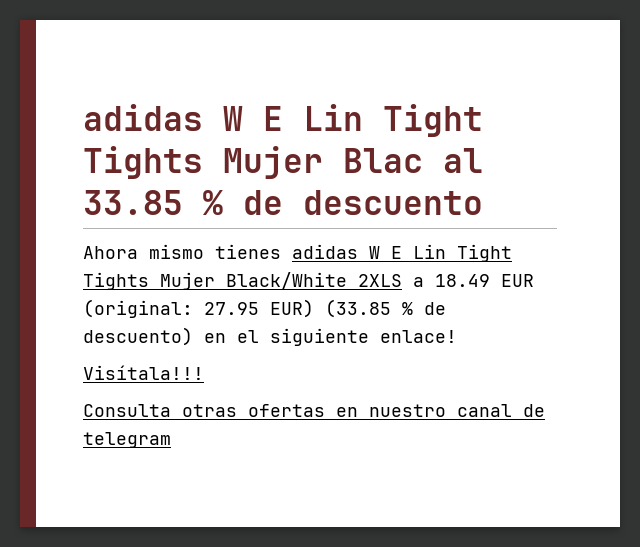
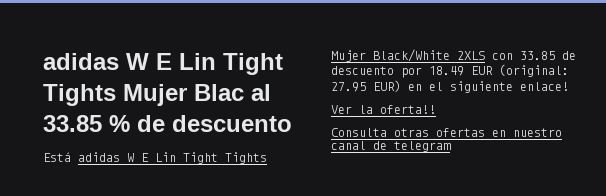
- Ahora mismo tienes adidas W E Lin Tight Tights Mujer Black/White 2XLS a 18.49 EUR (original: 27.95 EUR) (33.85 % de descuento) en el siguiente enlace!
+ Está adidas W E Lin Tight Tights Mujer Black/White 2XLS con 33.85 de descuento por 18.49 EUR (original: 27.95 EUR) en el siguiente enlace!
- Visítala!!!
+ Ver la oferta!!

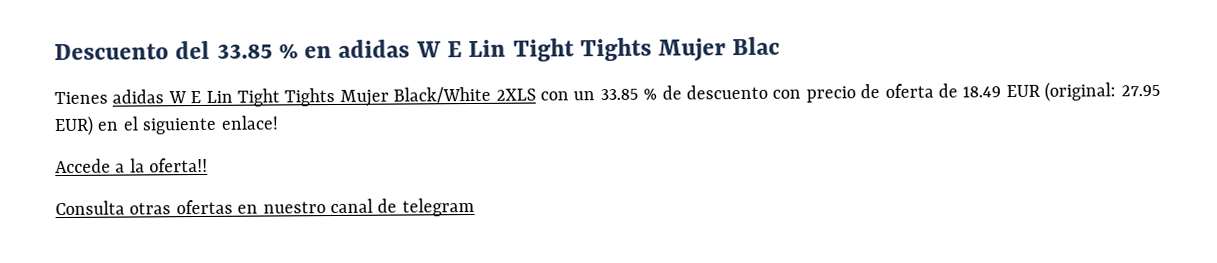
- adidas W E Lin Tight Tights Mujer Blac al 33.85 % de descuento
- Está adidas W E Lin Tight Tights Mujer Black/White 2XLS con 33.85 de descuento por 18.49 EUR (original: 27.95 EUR) en el siguiente enlace!
+ Descuento del 33.85 % en adidas W E Lin Tight Tights Mujer Blac
+ Tienes adidas W E Lin Tight Tights Mujer Black/White 2XLS con un 33.85 % de descuento con precio de oferta de 18.49 EUR (original: 27.95 EUR) en el siguiente enlace!
- Ver la oferta!!
+ Accede a la oferta!!

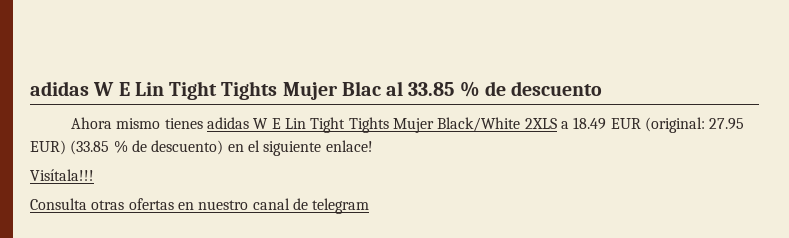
- Descuento del 33.85 % en adidas W E Lin Tight Tights Mujer Blac
- Tienes adidas W E Lin Tight Tights Mujer Black/White 2XLS con un 33.85 % de descuento con precio de oferta de 18.49 EUR (original: 27.95 EUR) en el siguiente enlace!
+ adidas W E Lin Tight Tights Mujer Blac al 33.85 % de descuento
+ Ahora mismo tienes adidas W E Lin Tight Tights Mujer Black/White 2XLS a 18.49 EUR (original: 27.95 EUR) (33.85 % de descuento) en el siguiente enlace!
- Accede a la oferta!!
+ Visítala!!!

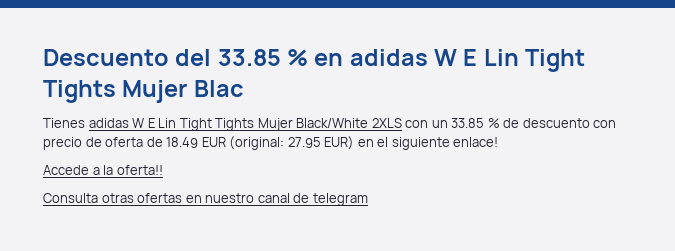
- adidas W E Lin Tight Tights Mujer Blac al 33.85 % de descuento
- Ahora mismo tienes adidas W E Lin Tight Tights Mujer Black/White 2XLS a 18.49 EUR (original: 27.95 EUR) (33.85 % de descuento) en el siguiente enlace!
+ Descuento del 33.85 % en adidas W E Lin Tight Tights Mujer Blac
+ Tienes adidas W E Lin Tight Tights Mujer Black/White 2XLS con un 33.85 % de descuento con precio de oferta de 18.49 EUR (original: 27.95 EUR) en el siguiente enlace!
- Visítala!!!
+ Accede a la oferta!!

